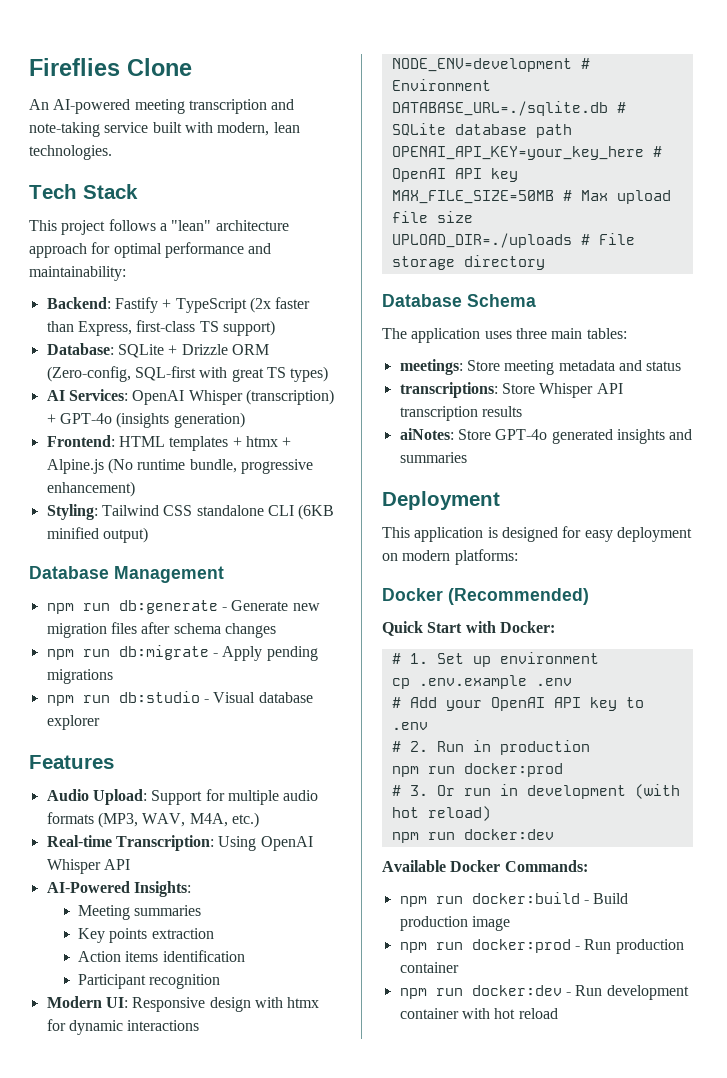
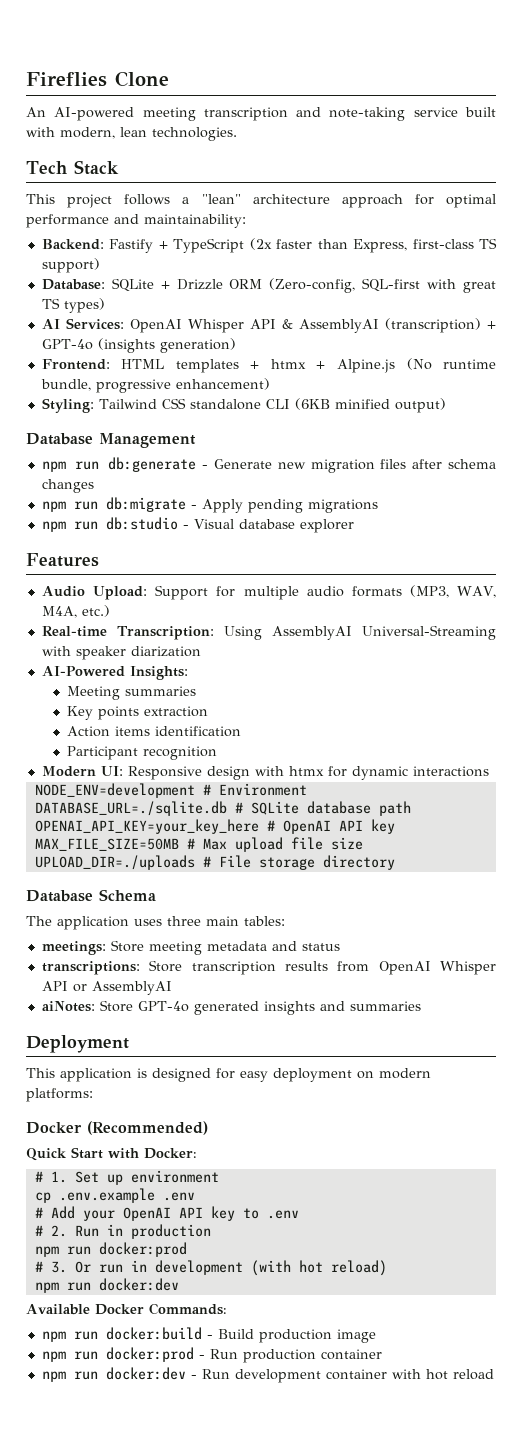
- AI Services: OpenAI Whisper (transcription) + GPT-4o (insights generation)
+ AI Services: OpenAI Whisper API & AssemblyAI (transcription) + GPT-4o (insights generation)
- Real-time Transcription: Using OpenAI Whisper API
+ Real-time Transcription: Using AssemblyAI Universal-Streaming with speaker diarization
- transcriptions: Store Whisper API transcription results
+ transcriptions: Store transcription results from OpenAI Whisper API or AssemblyAI

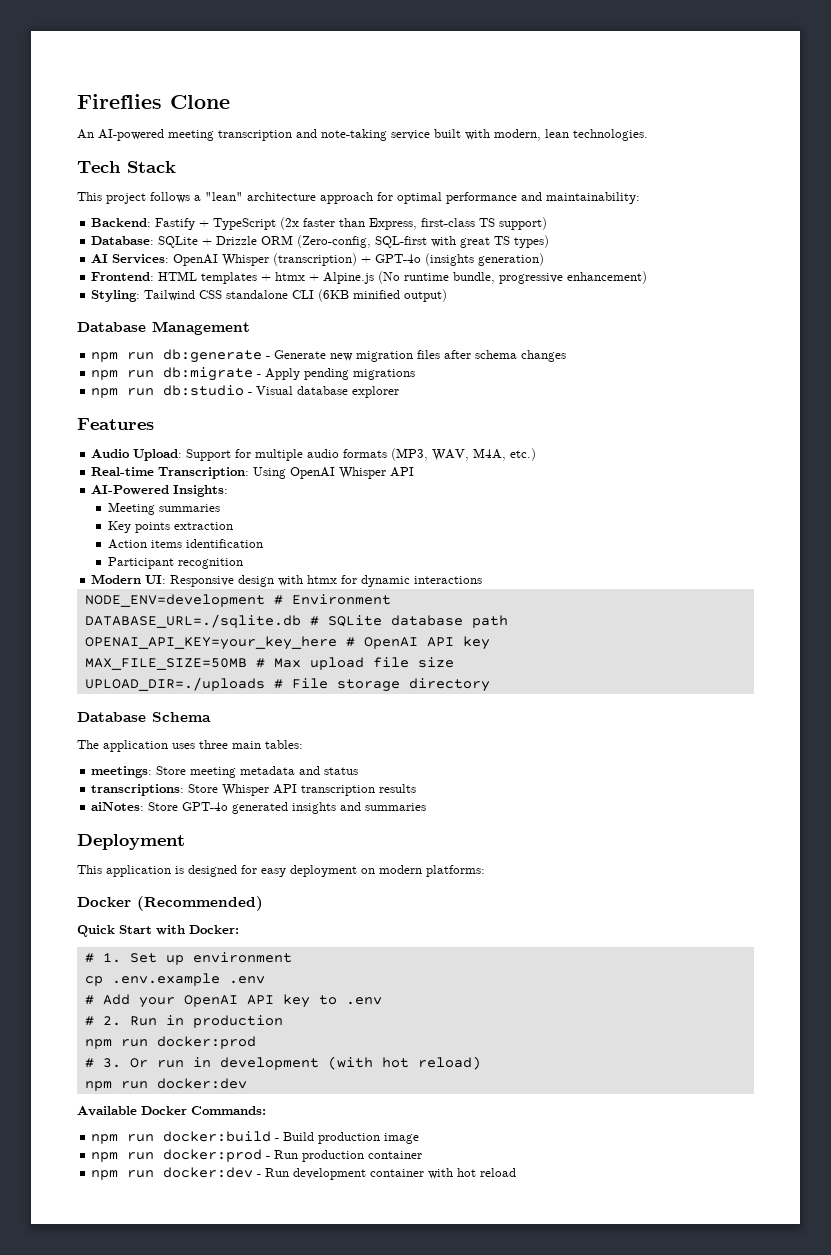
- AI Services: OpenAI Whisper API & AssemblyAI (transcription) + GPT-4o (insights generation)
+ AI Services: OpenAI Whisper (transcription) + GPT-4o (insights generation)
- Real-time Transcription: Using AssemblyAI Universal-Streaming with speaker diarization
+ Real-time Transcription: Using OpenAI Whisper API
- transcriptions: Store transcription results from OpenAI Whisper API or AssemblyAI
+ transcriptions: Store Whisper API transcription results

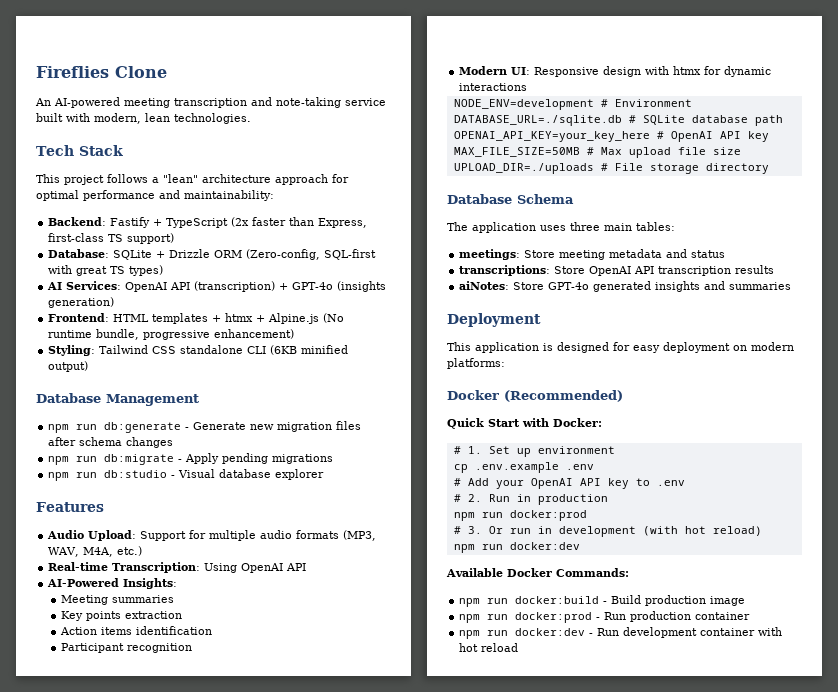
- AI Services: OpenAI Whisper (transcription) + GPT-4o (insights generation)
+ AI Services: OpenAI API (transcription) + GPT-4o (insights generation)
- Real-time Transcription: Using OpenAI Whisper API
+ Real-time Transcription: Using OpenAI API
- transcriptions: Store Whisper API transcription results
+ transcriptions: Store OpenAI API transcription results

